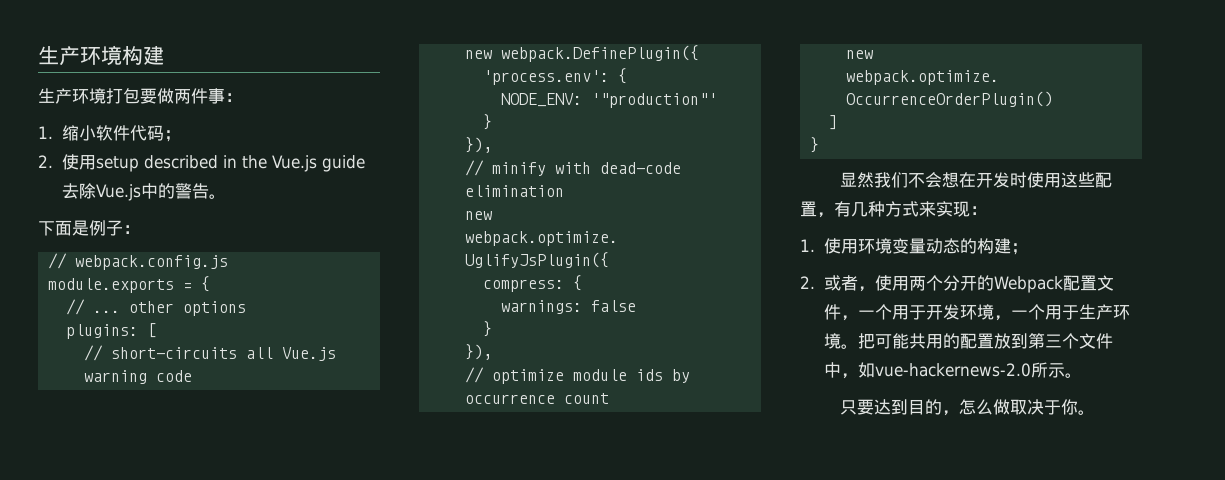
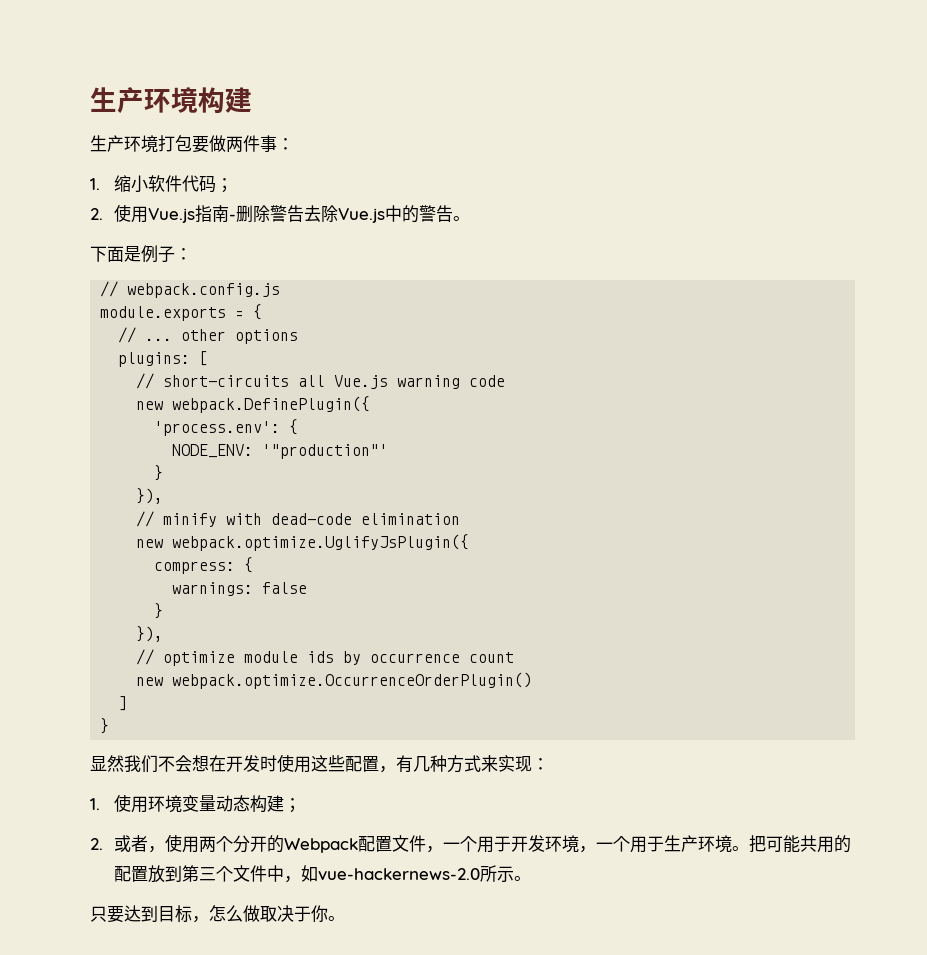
- 2.使用setup described in the Vue.js guide去除Vue.js中的警告。
+ 2.使用Vue.js指南-删除警告去除Vue.js中的警告。
- 1.使用环境变量动态的构建；
+ 1.使用环境变量动态构建；
- 只要达到目的，怎么做取决于你。
+ 只要达到目标，怎么做取决于你。

